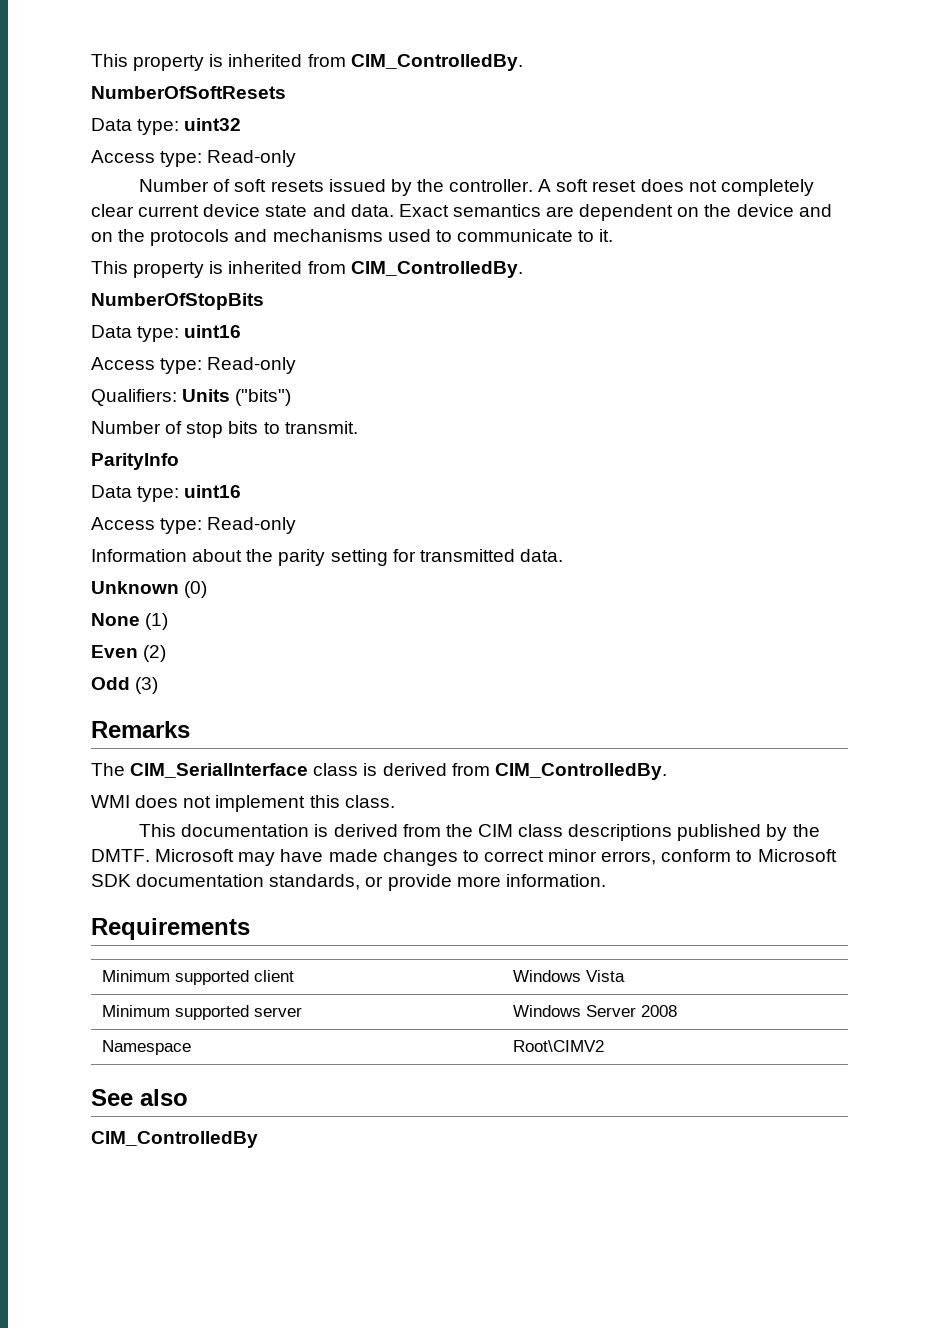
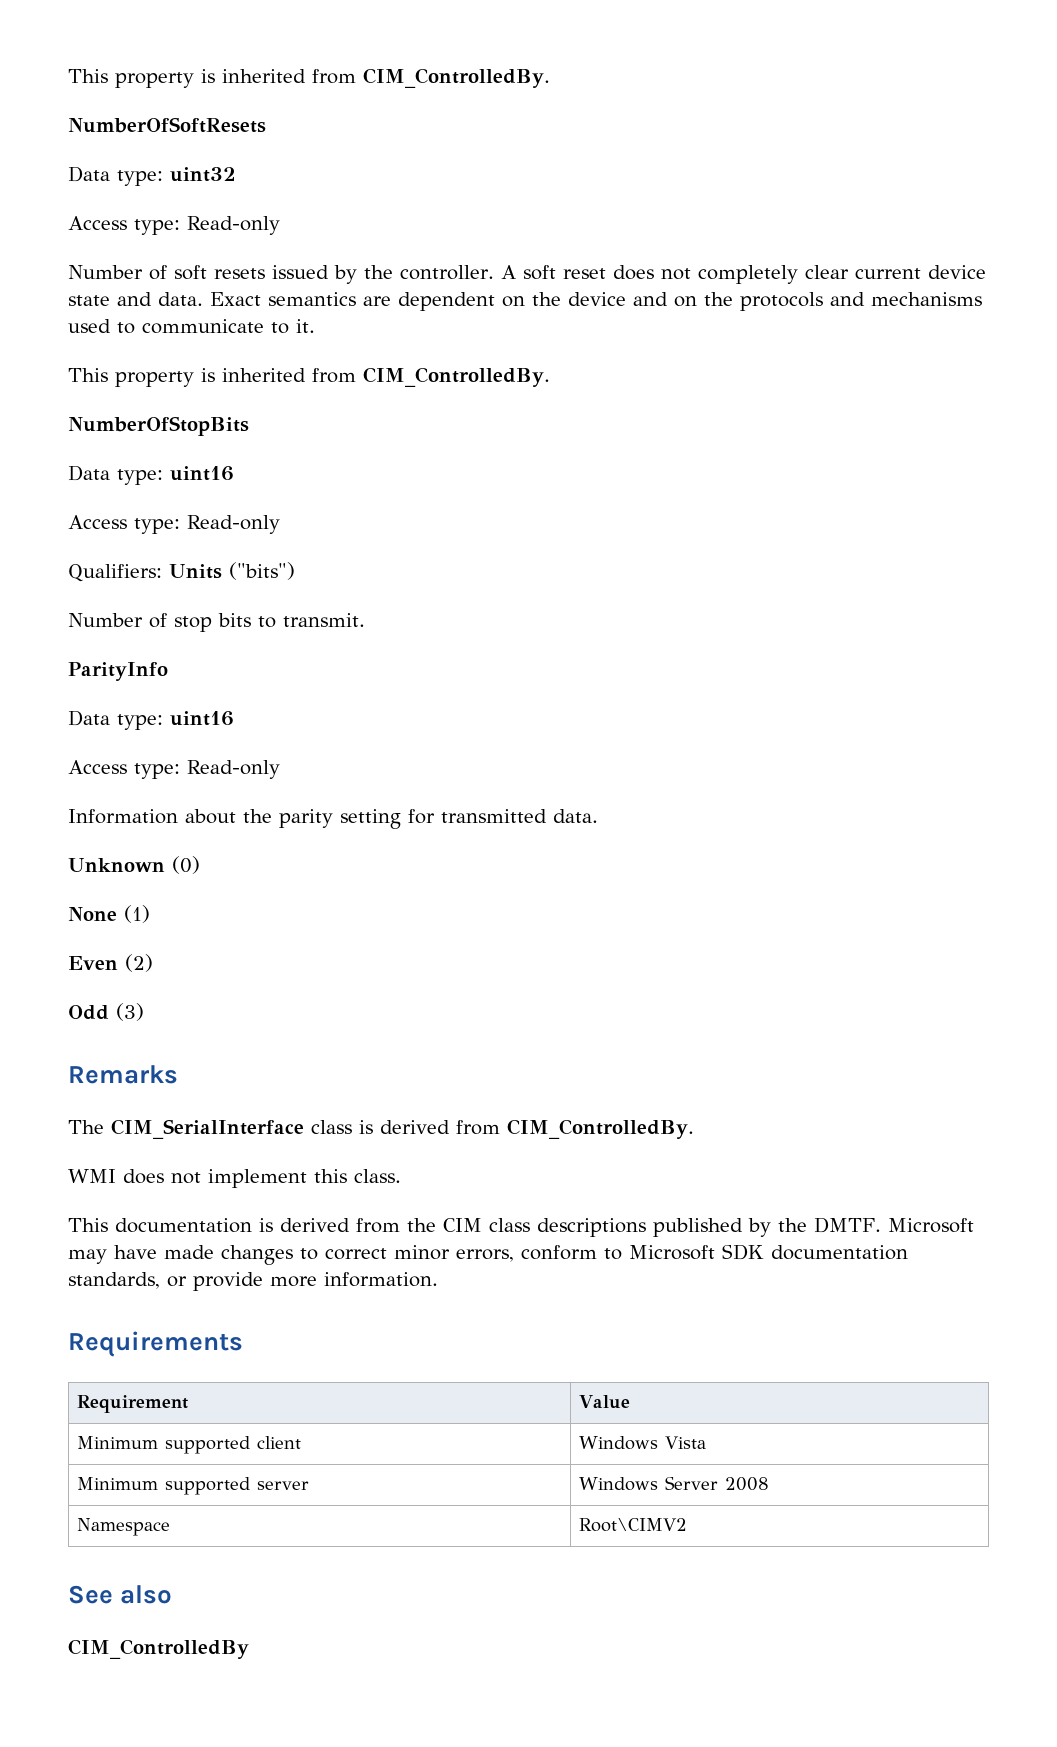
+ Requirement | Value

